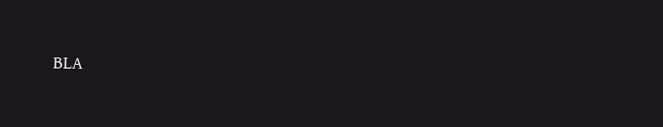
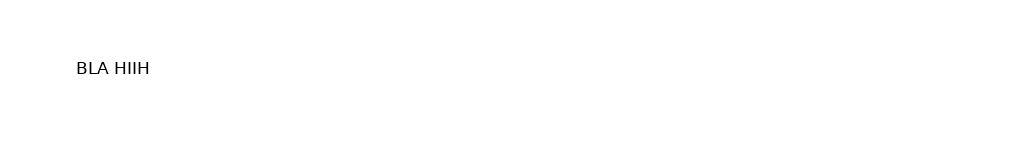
- BLA
+ BLA HIIH

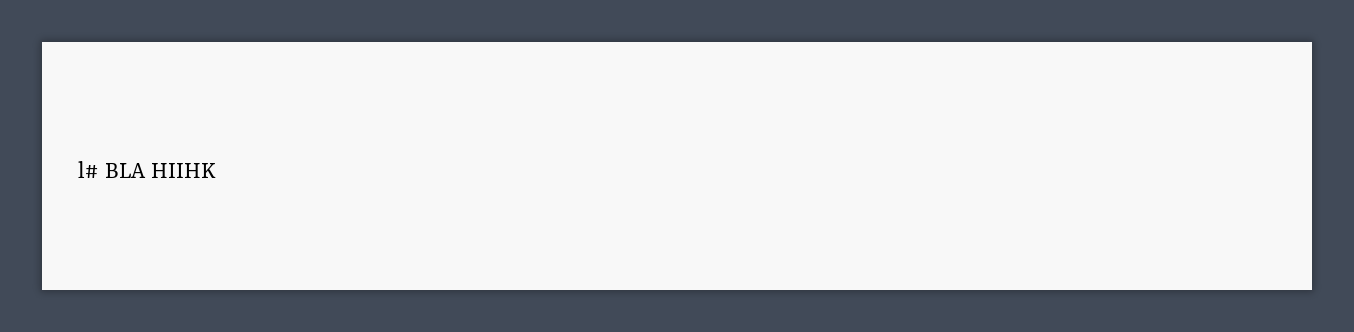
- BLA HIIH
+ l# BLA HIIHK

